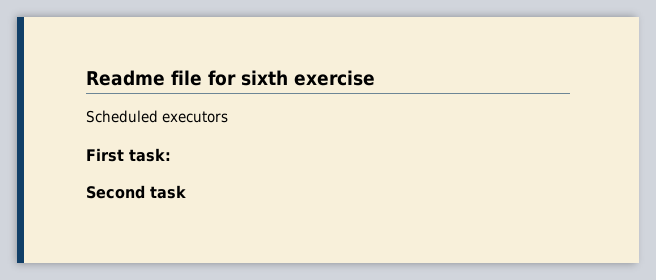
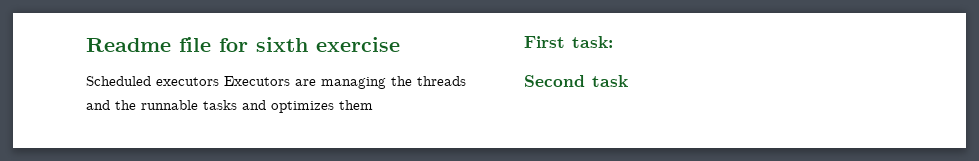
- Scheduled executors
+ Scheduled executors Executors are managing the threads and the runnable tasks and optimizes them

